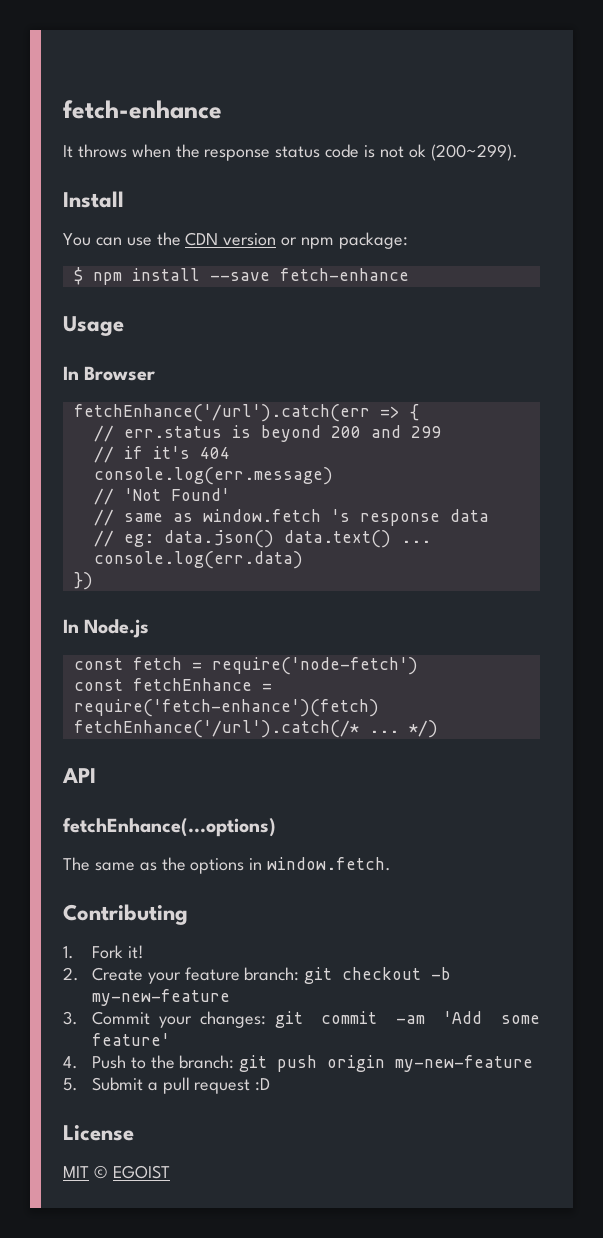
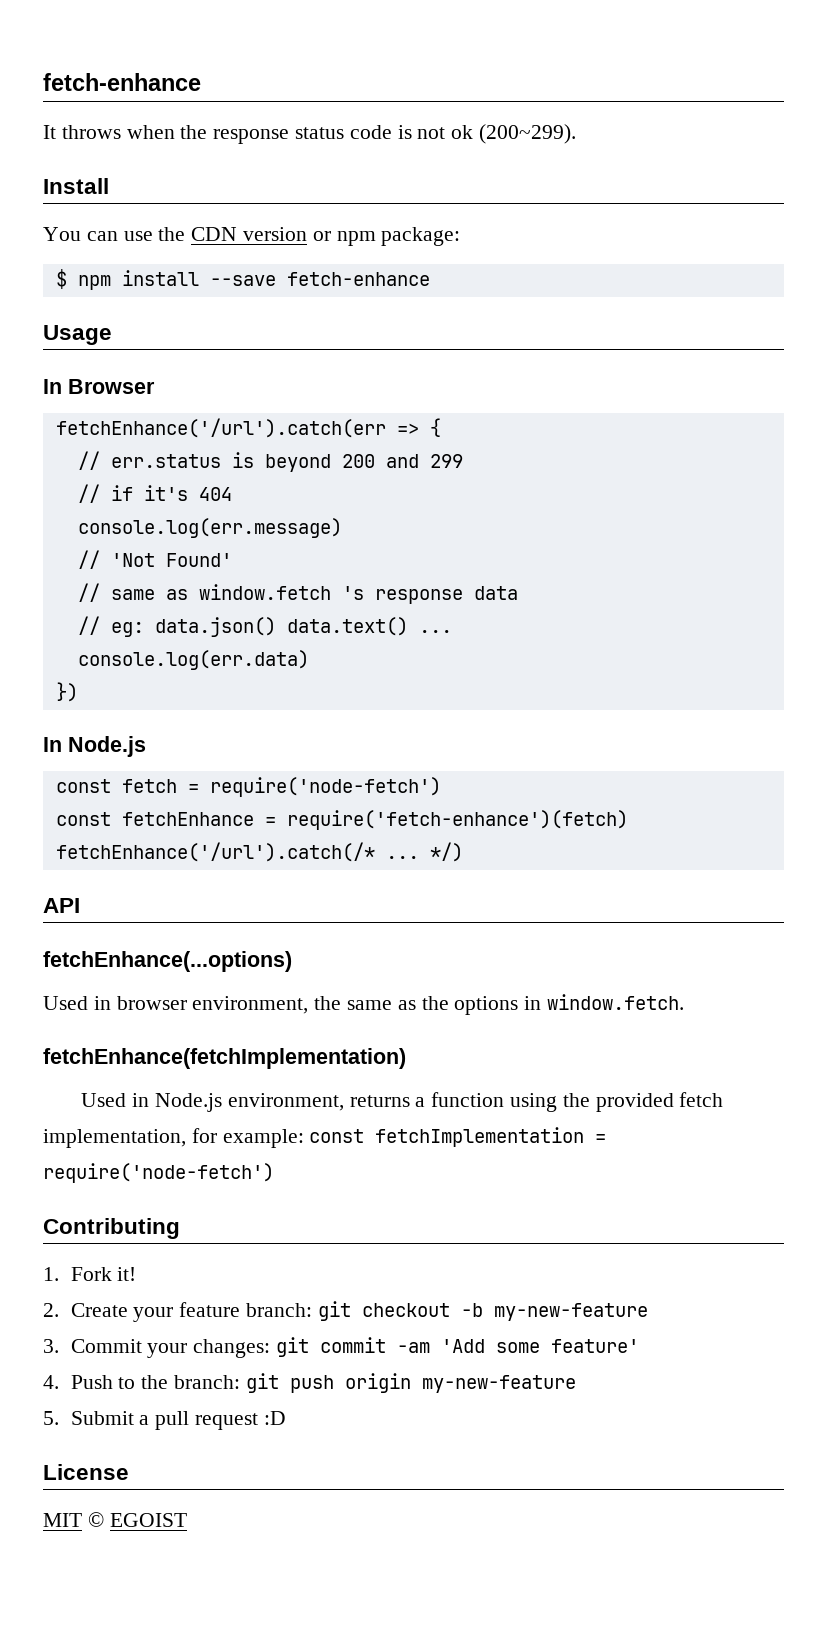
- The same as the options in window.fetch.
+ Used in browser environment, the same as the options in window.fetch.
+ fetchEnhance(fetchImplementation)
+ Used in Node.js environment, returns a function using the provided fetch implementation, for example: const fetchImplementation = require('node-fetch')

